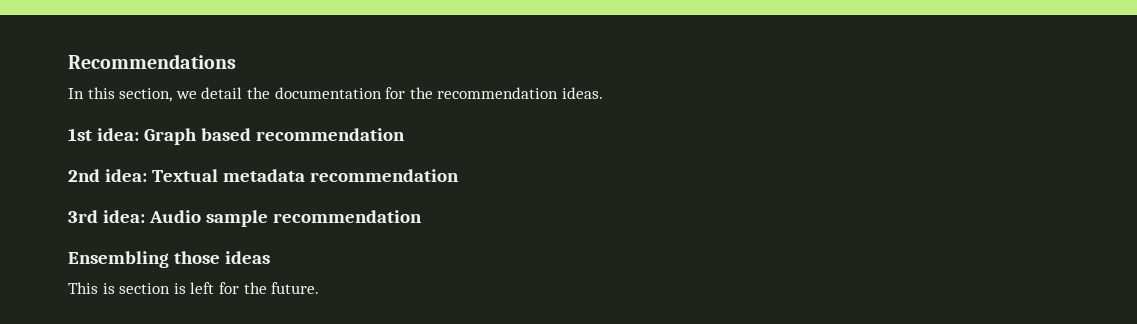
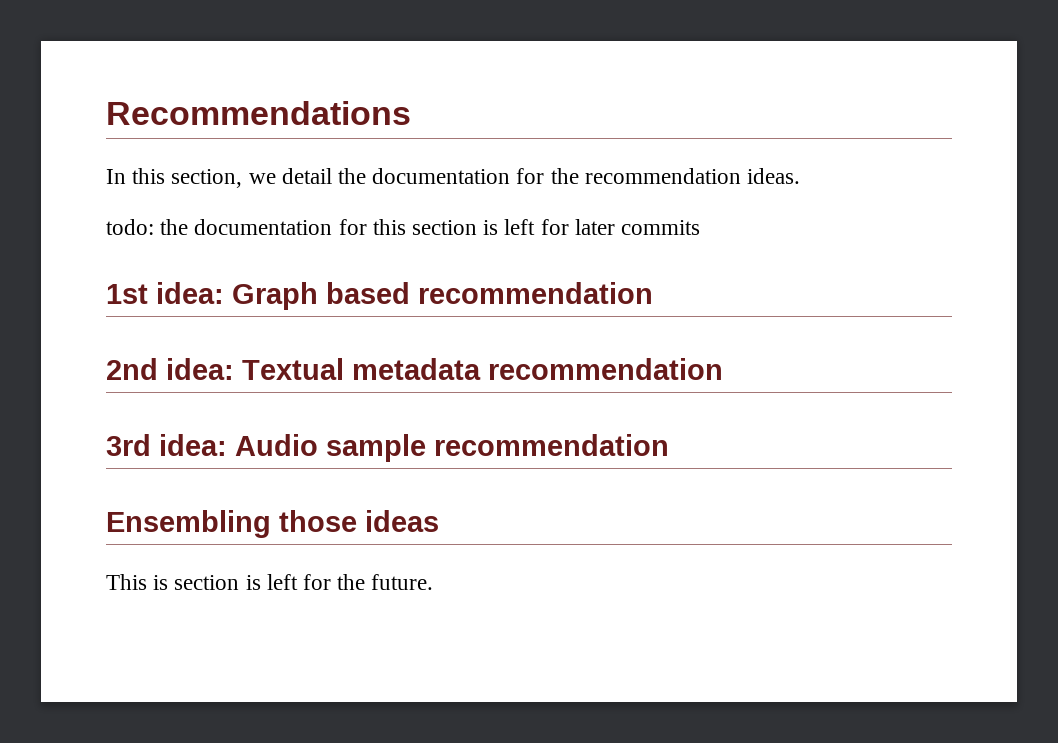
+ todo: the documentation for this section is left for later commits

